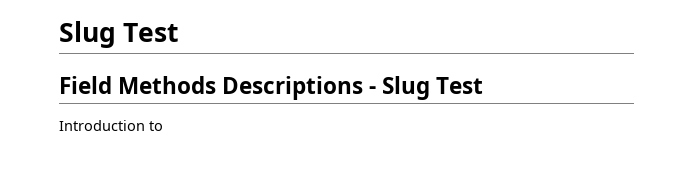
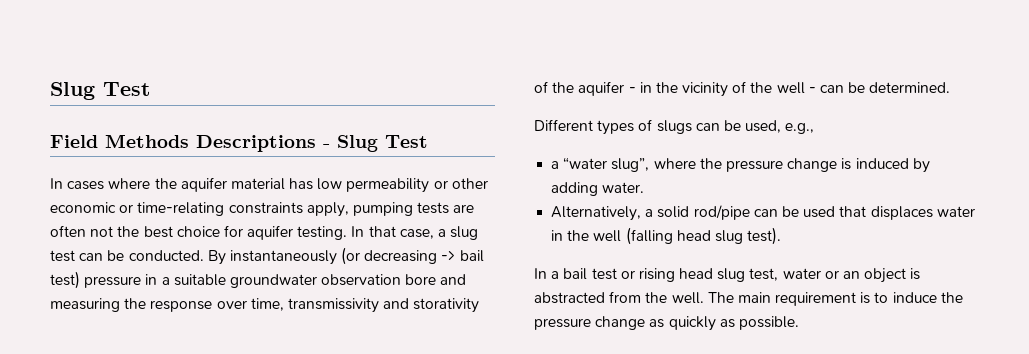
- Introduction to
+ In cases where the aquifer material has low permeability or other economic or time-relating constraints apply, pumping tests are often not the best choice for aquifer testing. In that case, a slug test can be conducted. By instantaneously (or decreasing -> bail test) pressure in a suitable groundwater observation bore and measuring the response over time, transmissivity and storativity of the aquifer - in the vicinity of the well - can be determined.
+ Different types of slugs can be used, e.g.,
+ a “water slug”, where the pressure change is induced by adding water.
+ Alternatively, a solid rod/pipe can be used that displaces water in the well (falling head slug test).
+ In a bail test or rising head slug test, water or an object is abstracted from the well. The main requirement is to induce the pressure change as quickly as possible.

